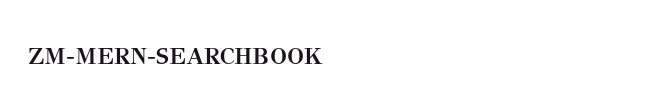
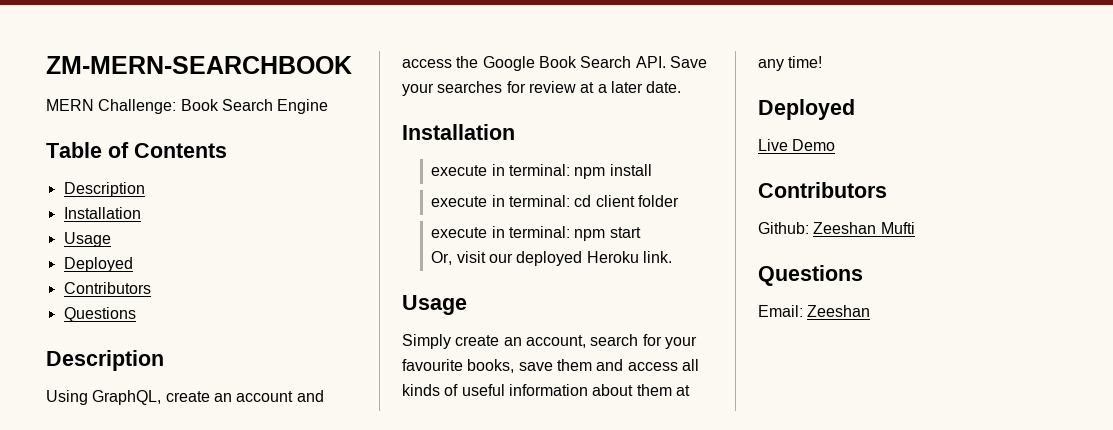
+ MERN Challenge: Book Search Engine
+ Table of Contents
+ Description
+ Installation
+ Usage
+ Deployed
+ Contributors
+ Questions
+ Description
+ Using GraphQL, create an account and access the Google Book Search API. Save your searches for review at a later date.
+ Installation
+ execute in terminal: npm install
+ execute in terminal: cd client folder
+ execute in terminal: npm start
+ Or, visit our deployed Heroku link.
+ Usage
+ Simply create an account, search for your favourite books, save them and access all kinds of useful information about them at any time!
+ Deployed
+ Live Demo
+ Contributors
+ Github: Zeeshan Mufti
+ Questions
+ Email: Zeeshan

